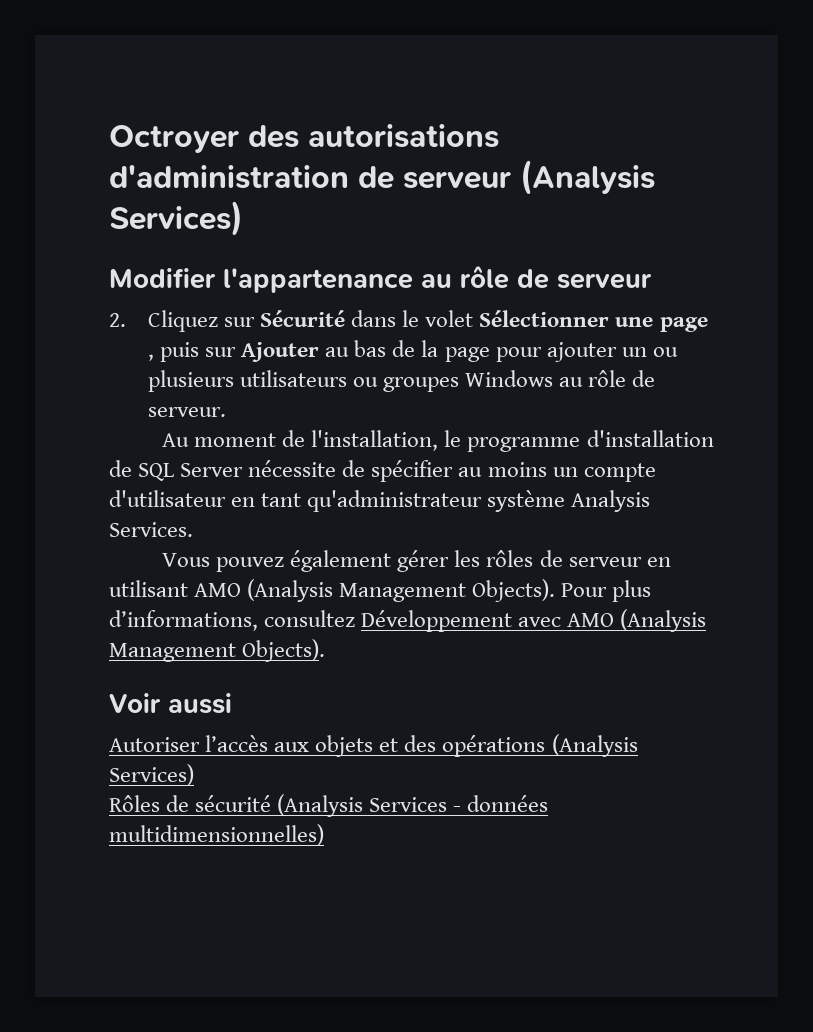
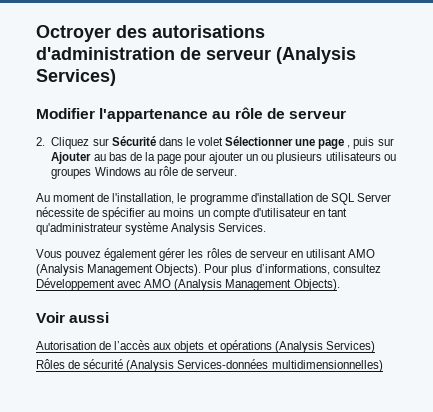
- Autoriser l’accès aux objets et des opérations (Analysis Services)
+ Autorisation de l’accès aux objets et opérations (Analysis Services)
- Rôles de sécurité (Analysis Services - données multidimensionnelles)
+ Rôles de sécurité (Analysis Services-données multidimensionnelles)

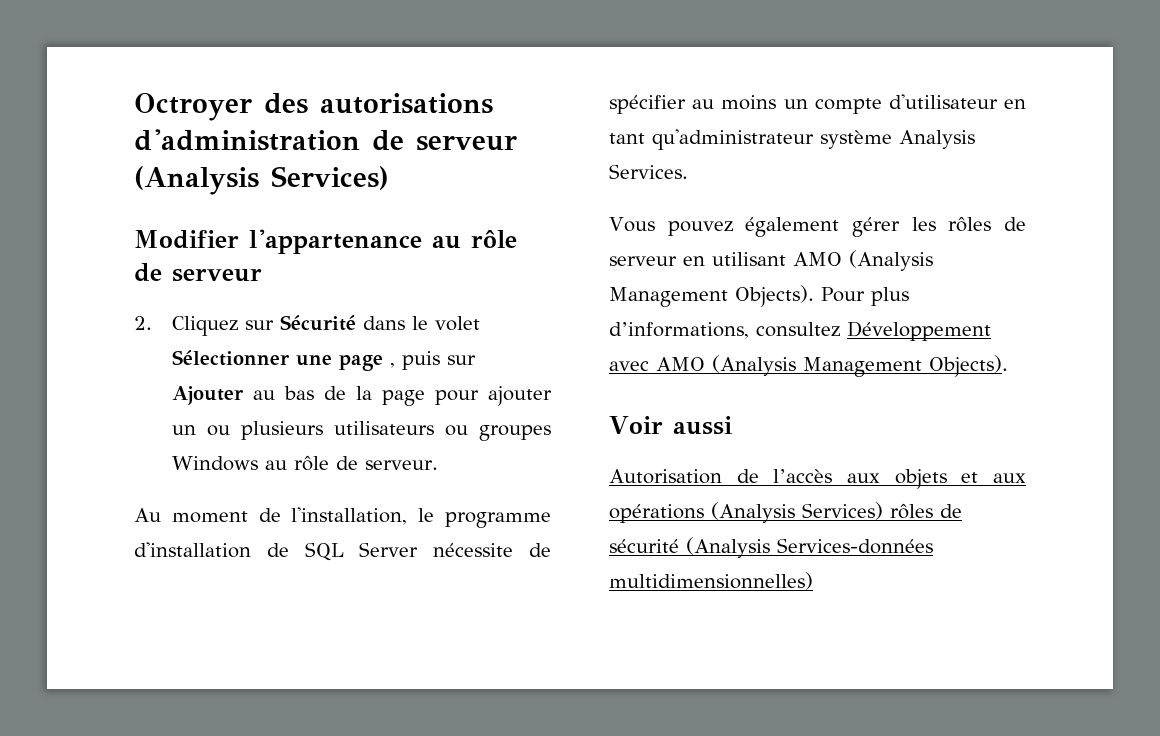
- Autorisation de l’accès aux objets et opérations (Analysis Services)
- Rôles de sécurité (Analysis Services-données multidimensionnelles)
+ Autorisation de l’accès aux objets et aux opérations (Analysis Services) rôles de sécurité (Analysis Services-données multidimensionnelles)

